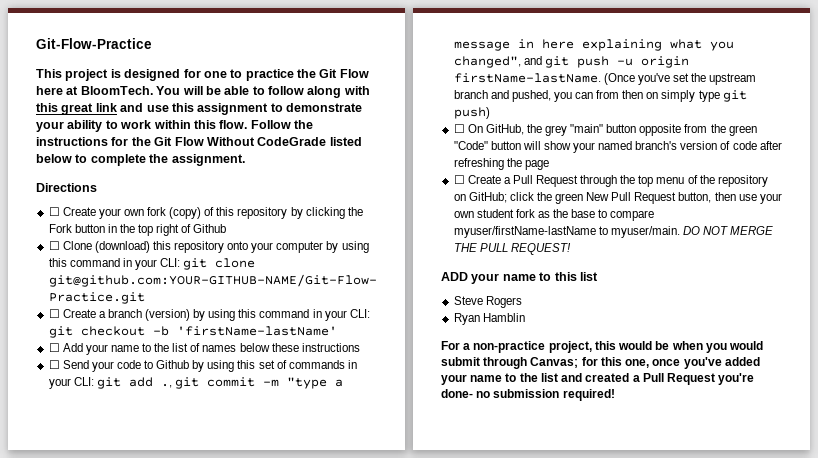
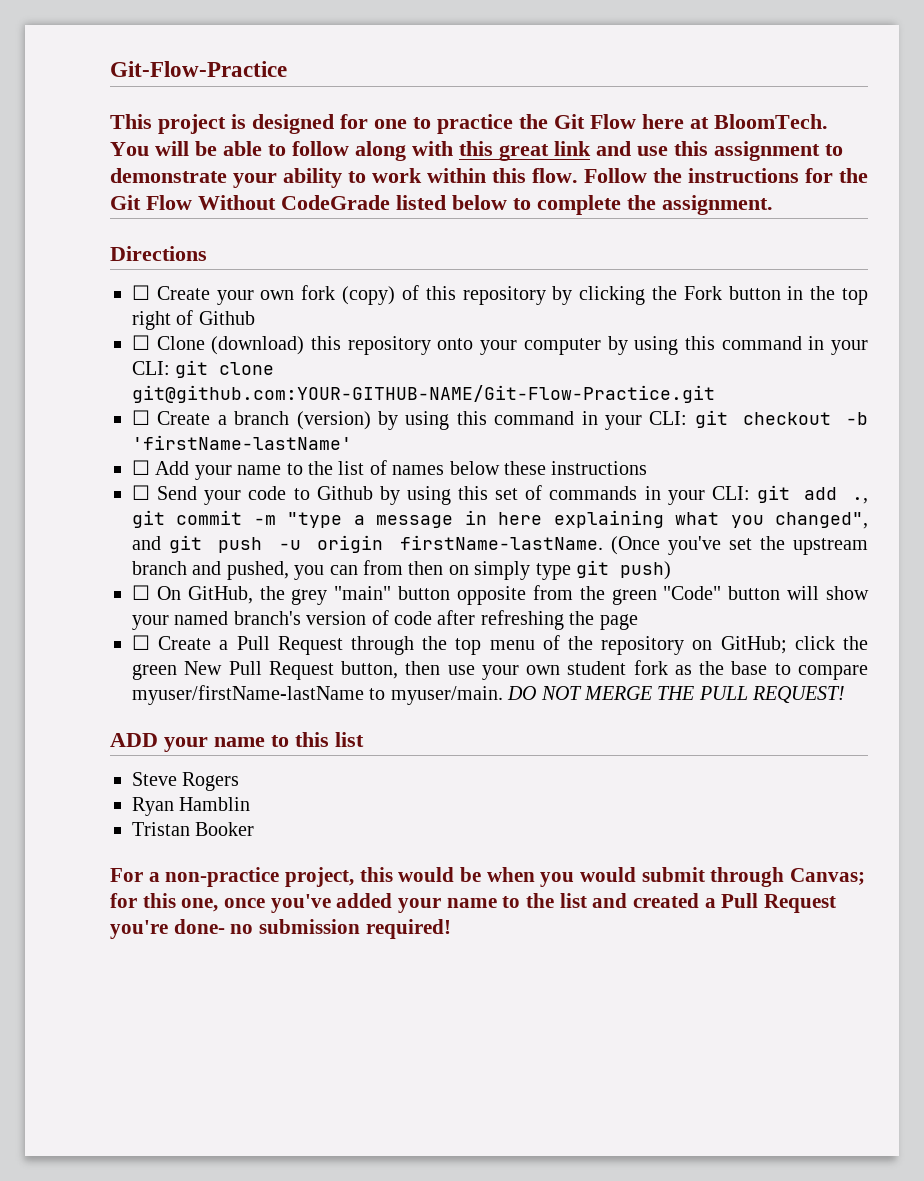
+ Tristan Booker

